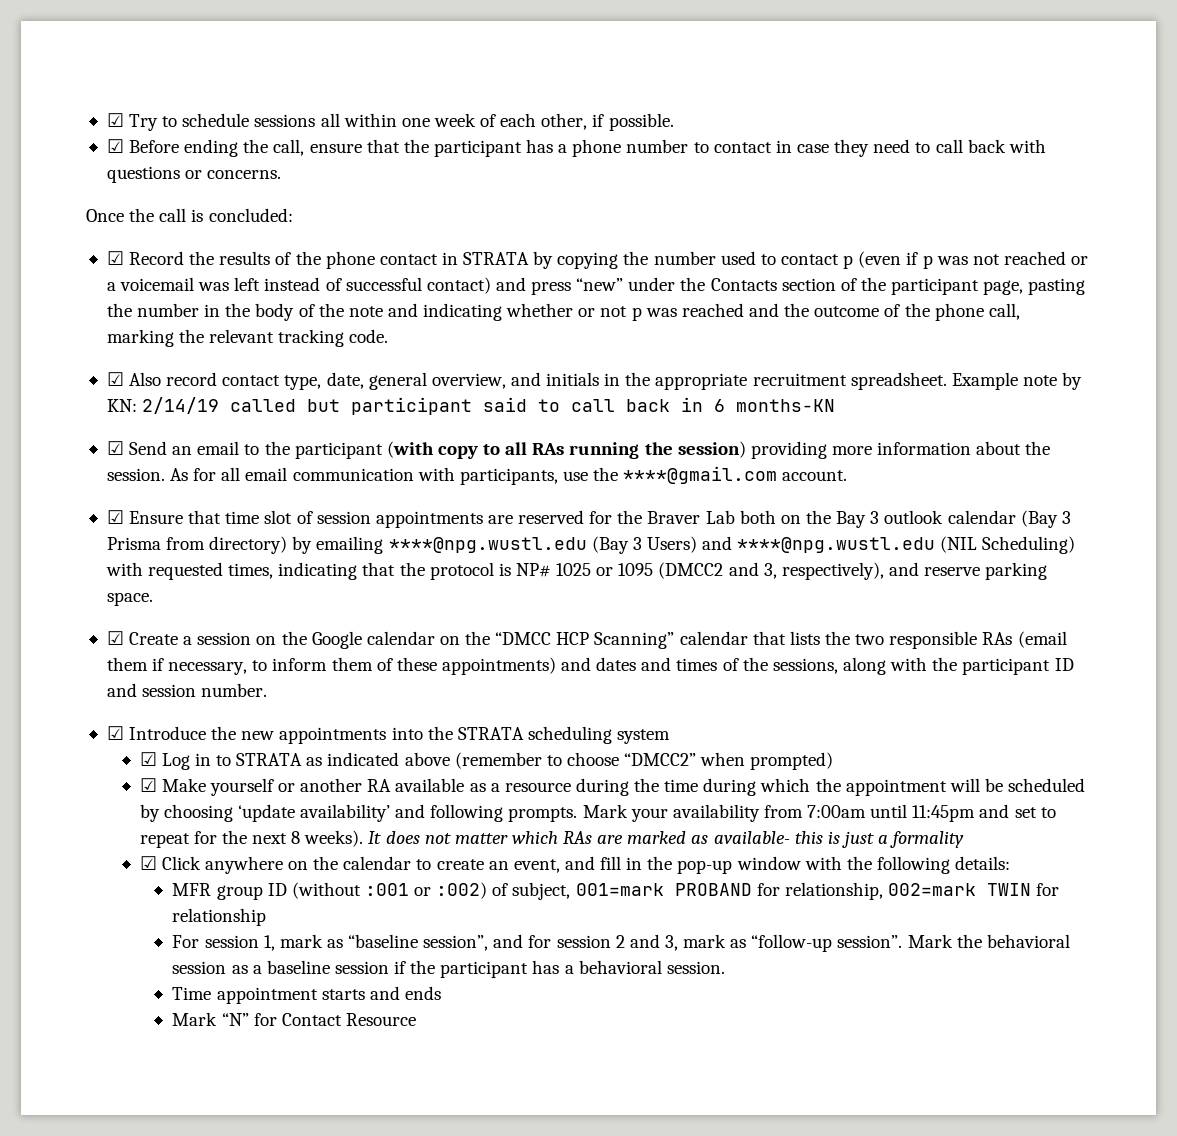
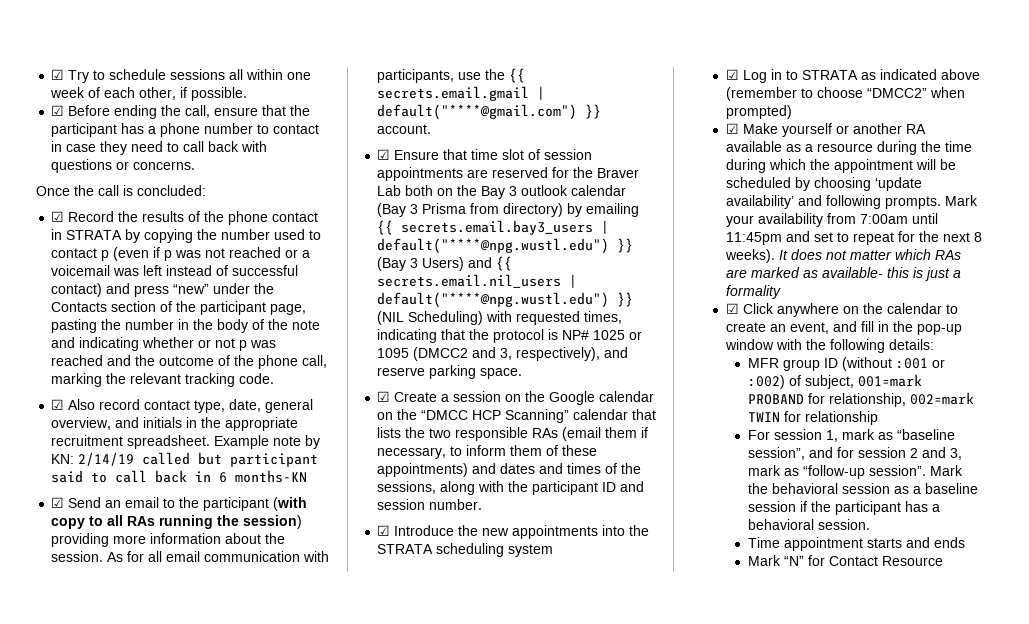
- As for all email communication with participants, use the ****@gmail.com account.
+ As for all email communication with participants, use the {{ secrets.email.gmail | default("****@gmail.com") }} account.
- ☑ Ensure that time slot of session appointments are reserved for the Braver Lab both on the Bay 3 outlook calendar (Bay 3 Prisma from directory) by emailing ****@npg.wustl.edu (Bay 3 Users) and ****@npg.wustl.edu (NIL Scheduling) with requested times, indicating that the protocol is NP# 1025 or 1095 (DMCC2 and 3, respectively), and reserve parking space.
+ ☑ Ensure that time slot of session appointments are reserved for the Braver Lab both on the Bay 3 outlook calendar (Bay 3 Prisma from directory) by emailing {{ secrets.email.bay3_users | default("****@npg.wustl.edu") }} (Bay 3 Users) and {{ secrets.email.nil_users | default("****@npg.wustl.edu") }} (NIL Scheduling) with requested times, indicating that the protocol is NP# 1025 or 1095 (DMCC2 and 3, respectively), and reserve parking space.

